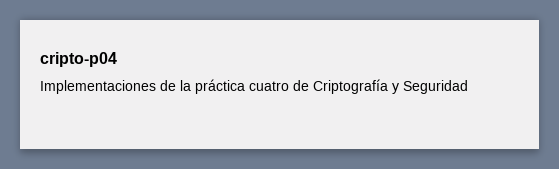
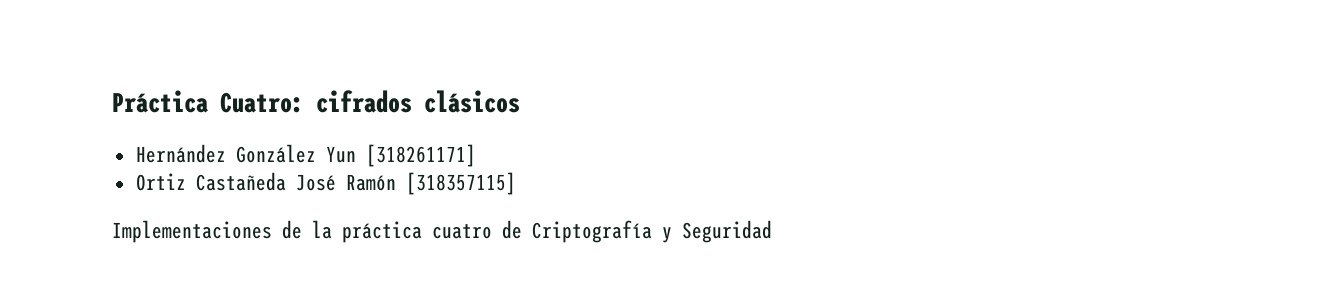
- cripto-p04
+ Práctica Cuatro: cifrados clásicos
+ Hernández González Yun [318261171]
+ Ortiz Castañeda José Ramón [318357115]

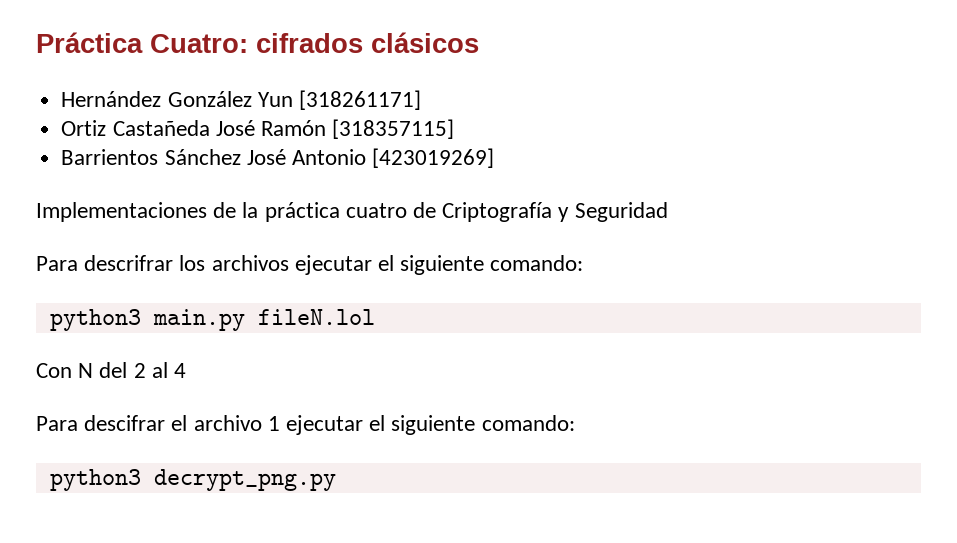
+ Barrientos Sánchez José Antonio [423019269]
+ Para descrifrar los archivos ejecutar el siguiente comando:
+ python3 main.py fileN.lol
+ Con N del 2 al 4
+ Para descifrar el archivo 1 ejecutar el siguiente comando:
+ python3 decrypt_png.py

